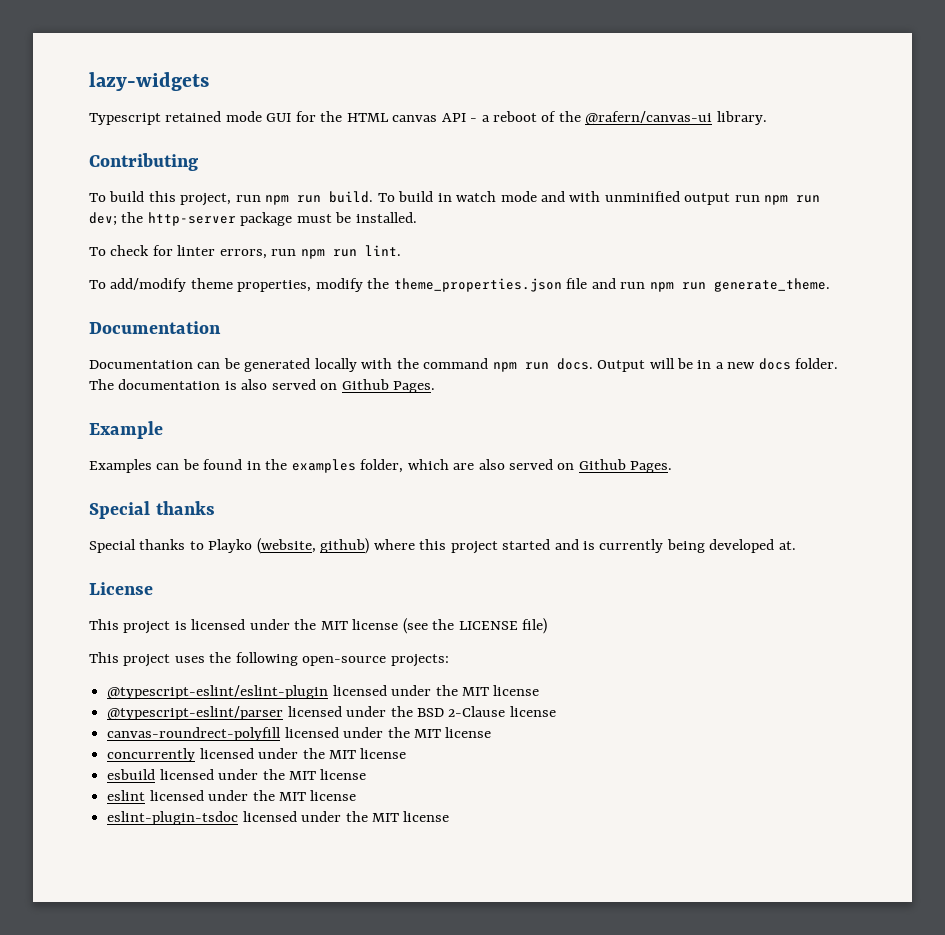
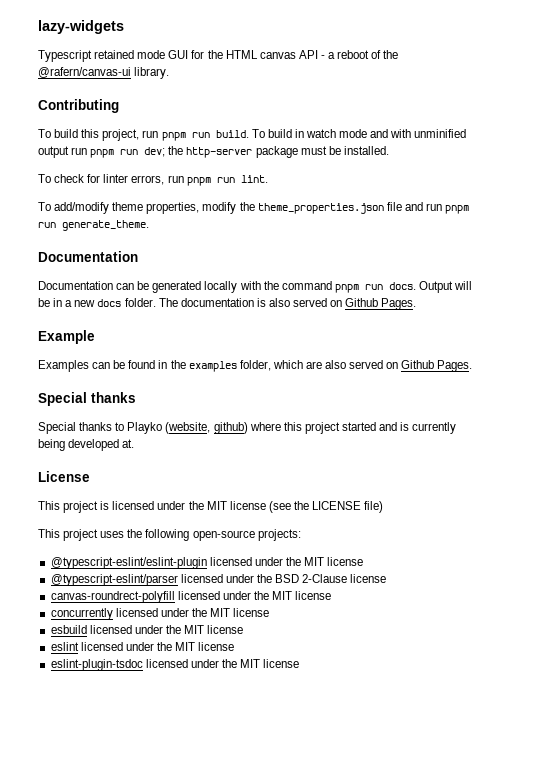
- To build this project, run npm run build.
+ To build this project, run pnpm run build.
- To build in watch mode and with unminified output run npm run dev; the http-server package must be installed.
+ To build in watch mode and with unminified output run pnpm run dev; the http-server package must be installed.
- To check for linter errors, run npm run lint.
+ To check for linter errors, run pnpm run lint.
- To add/modify theme properties, modify the theme_properties.json file and run npm run generate_theme.
+ To add/modify theme properties, modify the theme_properties.json file and run pnpm run generate_theme.
- Documentation can be generated locally with the command npm run docs.
+ Documentation can be generated locally with the command pnpm run docs.

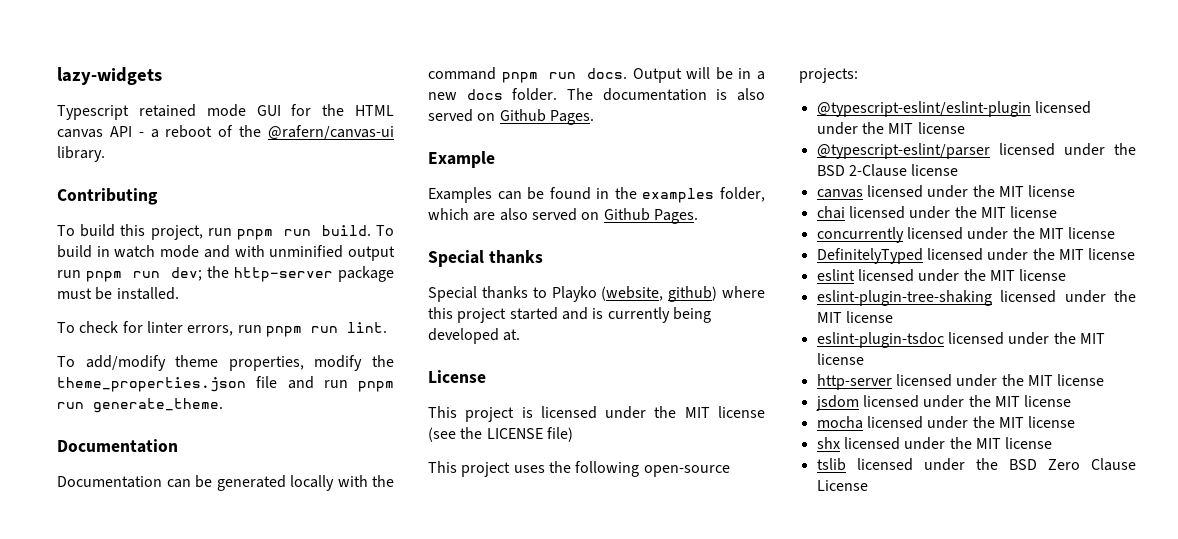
- canvas-roundrect-polyfill licensed under the MIT license
+ canvas licensed under the MIT license
+ chai licensed under the MIT license
- esbuild licensed under the MIT license
+ DefinitelyTyped licensed under the MIT license
+ eslint-plugin-tree-shaking licensed under the MIT license
+ http-server licensed under the MIT license
+ jsdom licensed under the MIT license
+ mocha licensed under the MIT license
+ shx licensed under the MIT license
+ tslib licensed under the BSD Zero Clause License

